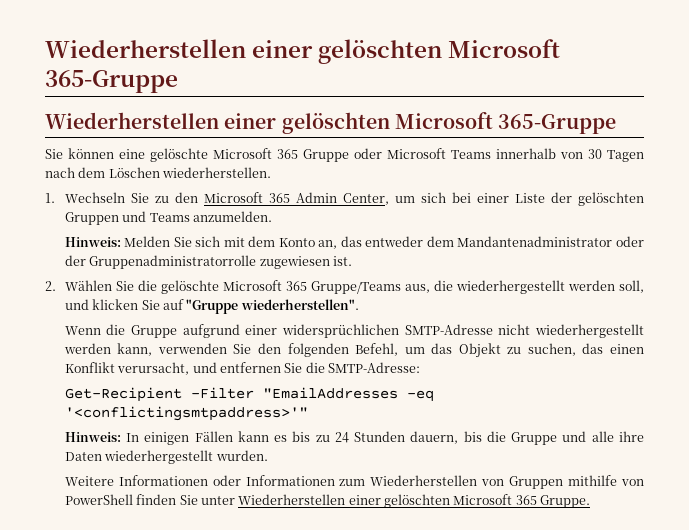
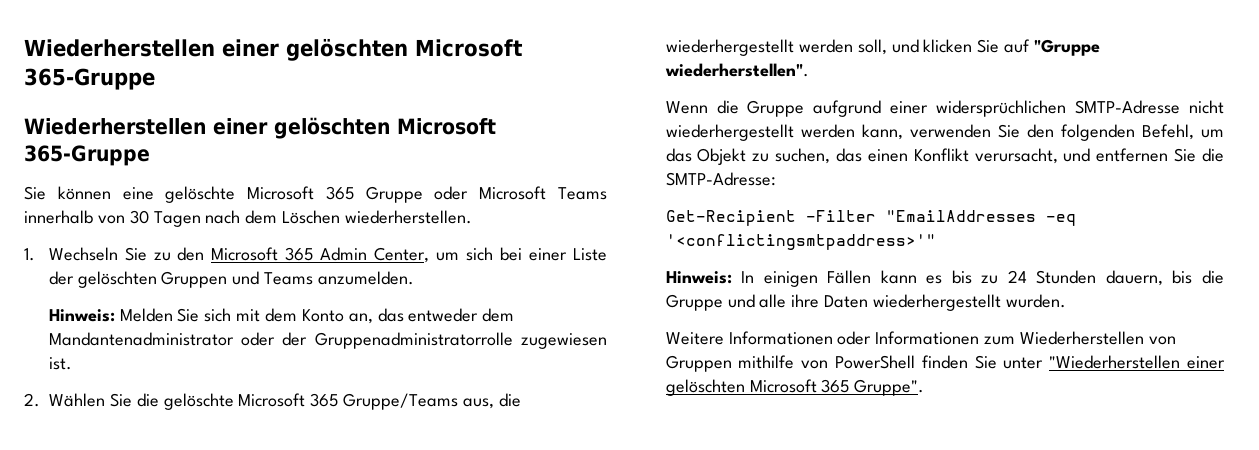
- Weitere Informationen oder Informationen zum Wiederherstellen von Gruppen mithilfe von PowerShell finden Sie unter Wiederherstellen einer gelöschten Microsoft 365 Gruppe.
+ Weitere Informationen oder Informationen zum Wiederherstellen von Gruppen mithilfe von PowerShell finden Sie unter "Wiederherstellen einer gelöschten Microsoft 365 Gruppe".

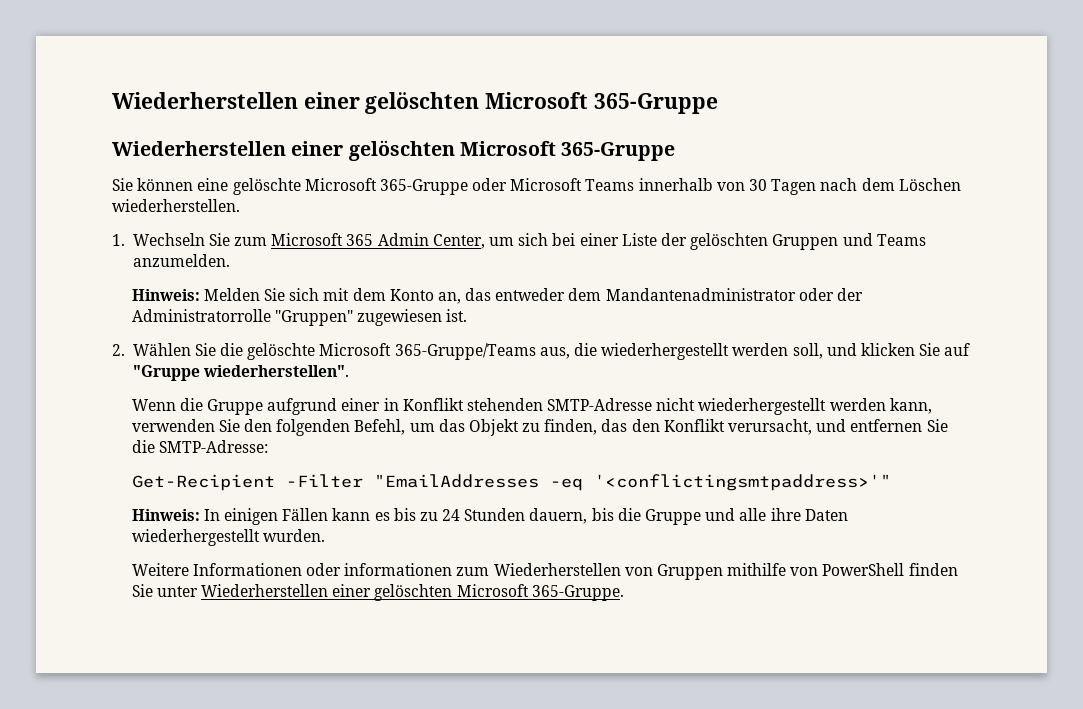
- Sie können eine gelöschte Microsoft 365 Gruppe oder Microsoft Teams innerhalb von 30 Tagen nach dem Löschen wiederherstellen.
+ Sie können eine gelöschte Microsoft 365-Gruppe oder Microsoft Teams innerhalb von 30 Tagen nach dem Löschen wiederherstellen.
- 1. Wechseln Sie zu den Microsoft 365 Admin Center, um sich bei einer Liste der gelöschten Gruppen und Teams anzumelden.
+ 1. Wechseln Sie zum Microsoft 365 Admin Center, um sich bei einer Liste der gelöschten Gruppen und Teams anzumelden.
- Hinweis: Melden Sie sich mit dem Konto an, das entweder dem Mandantenadministrator oder der Gruppenadministratorrolle zugewiesen ist.
+ Hinweis: Melden Sie sich mit dem Konto an, das entweder dem Mandantenadministrator oder der Administratorrolle "Gruppen" zugewiesen ist.
- 2. Wählen Sie die gelöschte Microsoft 365 Gruppe/Teams aus, die wiederhergestellt werden soll, und klicken Sie auf "Gruppe wiederherstellen".
+ 2. Wählen Sie die gelöschte Microsoft 365-Gruppe/Teams aus, die wiederhergestellt werden soll, und klicken Sie auf "Gruppe wiederherstellen".
- Wenn die Gruppe aufgrund einer widersprüchlichen SMTP-Adresse nicht wiederhergestellt werden kann, verwenden Sie den folgenden Befehl, um das Objekt zu suchen, das einen Konflikt verursacht, und entfernen Sie die SMTP-Adresse:
+ Wenn die Gruppe aufgrund einer in Konflikt stehenden SMTP-Adresse nicht wiederhergestellt werden kann, verwenden Sie den folgenden Befehl, um das Objekt zu finden, das den Konflikt verursacht, und entfernen Sie die SMTP-Adresse:
- Weitere Informationen oder Informationen zum Wiederherstellen von Gruppen mithilfe von PowerShell finden Sie unter "Wiederherstellen einer gelöschten Microsoft 365 Gruppe".
+ Weitere Informationen oder informationen zum Wiederherstellen von Gruppen mithilfe von PowerShell finden Sie unter Wiederherstellen einer gelöschten Microsoft 365-Gruppe.

